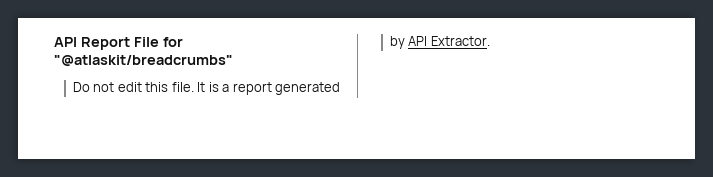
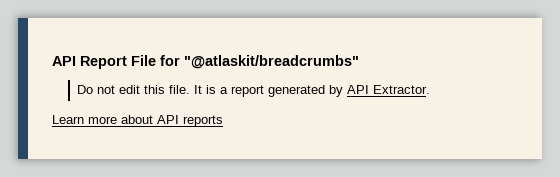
+ Learn more about API reports

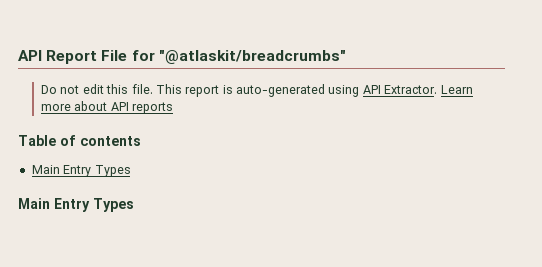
- It is a report generated by API Extractor.
- Learn more about API reports
+ This report is auto-generated using API Extractor. Learn more about API reports
+ Table of contents
+ Main Entry Types
+ Main Entry Types

